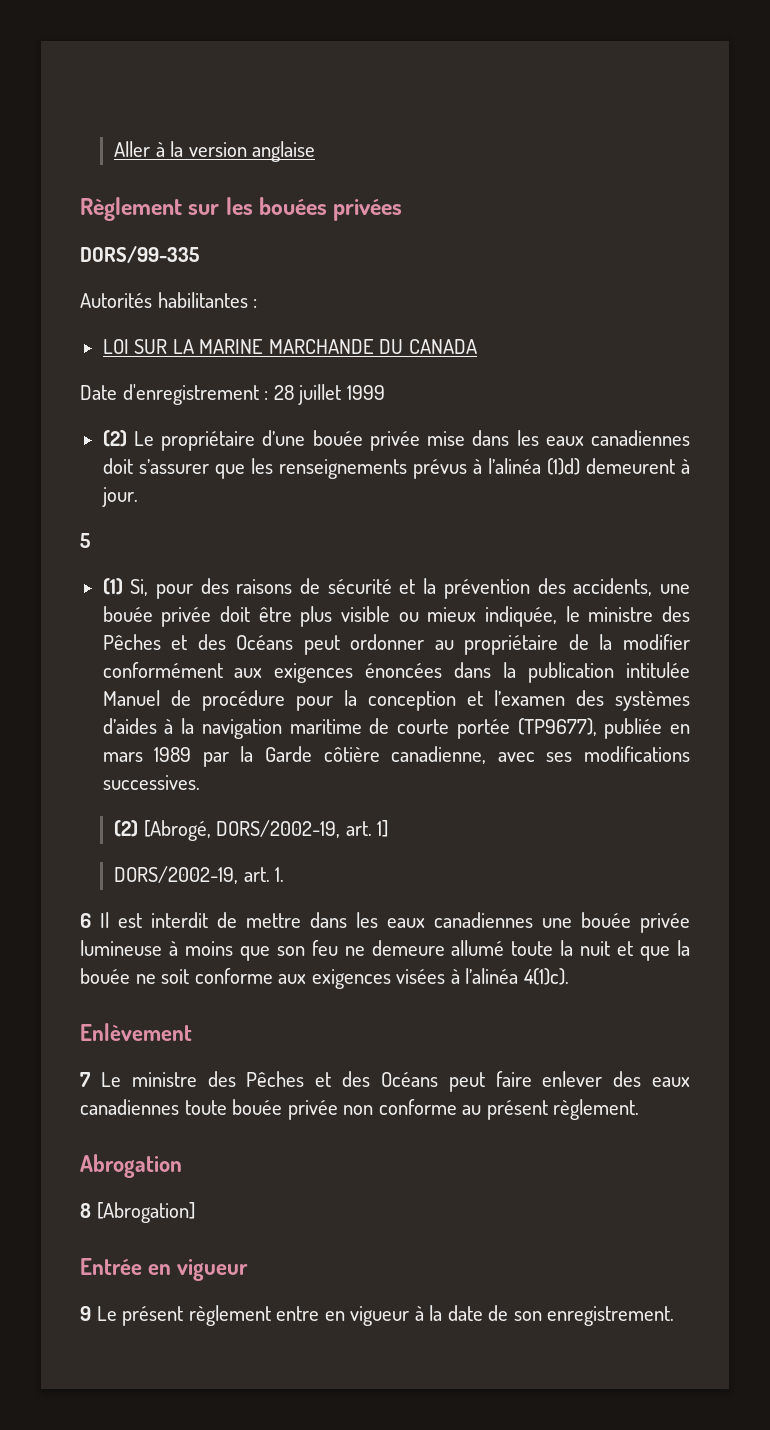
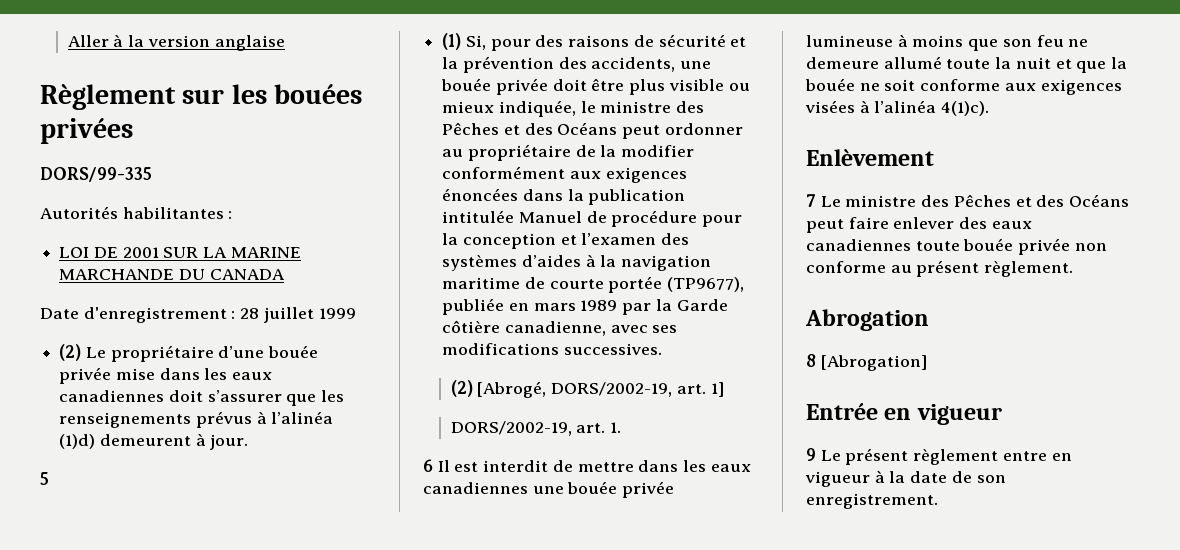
- LOI SUR LA MARINE MARCHANDE DU CANADA
+ LOI DE 2001 SUR LA MARINE MARCHANDE DU CANADA

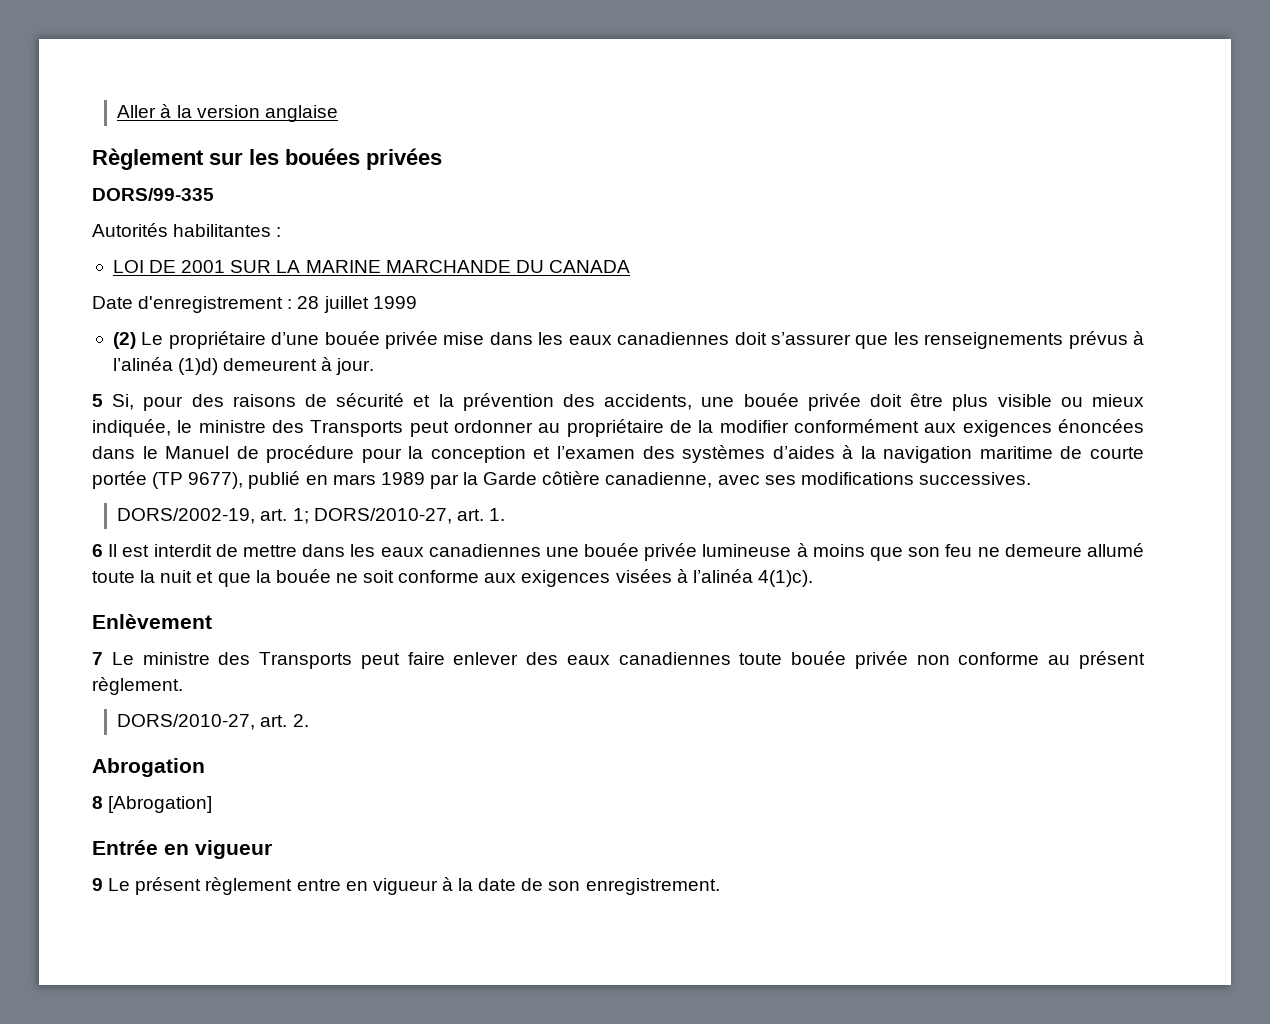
- 5
- (1) Si, pour des raisons de sécurité et la prévention des accidents, une bouée privée doit être plus visible ou mieux indiquée, le ministre des Pêches et des Océans peut ordonner au propriétaire de la modifier conformément aux exigences énoncées dans la publication intitulée Manuel de procédure pour la conception et l’examen des systèmes d’aides à la navigation maritime de courte portée (TP9677), publiée en mars 1989 par la Garde côtière canadienne, avec ses modifications successives.
+ 5 Si, pour des raisons de sécurité et la prévention des accidents, une bouée privée doit être plus visible ou mieux indiquée, le ministre des Transports peut ordonner au propriétaire de la modifier conformément aux exigences énoncées dans le Manuel de procédure pour la conception et l’examen des systèmes d’aides à la navigation maritime de courte portée (TP 9677), publié en mars 1989 par la Garde côtière canadienne, avec ses modifications successives.
- (2) [Abrogé, DORS/2002-19, art. 1]
- DORS/2002-19, art. 1.
+ DORS/2002-19, art. 1; DORS/2010-27, art. 1.
- 7 Le ministre des Pêches et des Océans peut faire enlever des eaux canadiennes toute bouée privée non conforme au présent règlement.
+ 7 Le ministre des Transports peut faire enlever des eaux canadiennes toute bouée privée non conforme au présent règlement.
+ DORS/2010-27, art. 2.

